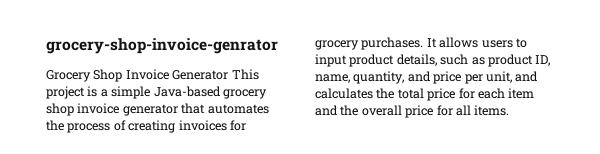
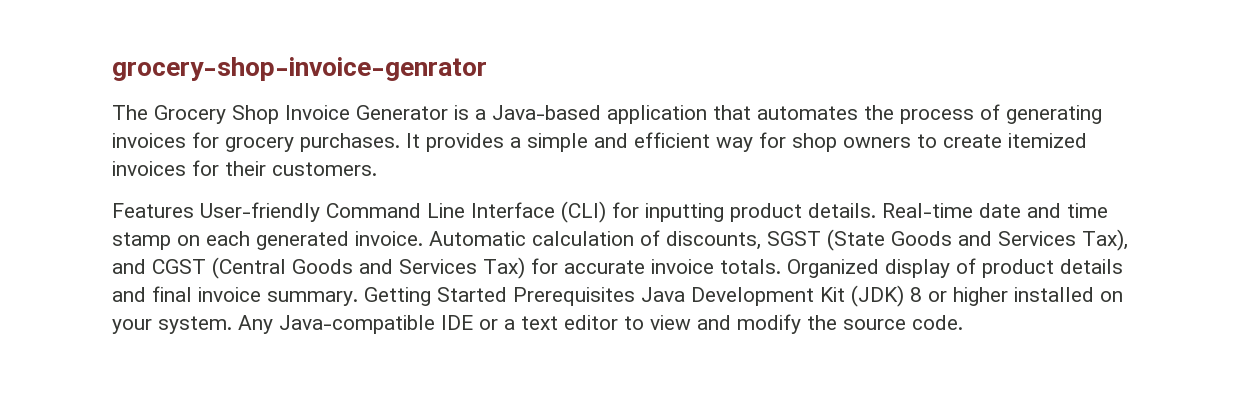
- Grocery Shop Invoice Generator This project is a simple Java-based grocery shop invoice generator that automates the process of creating invoices for grocery purchases.
+ The Grocery Shop Invoice Generator is a Java-based application that automates the process of generating invoices for grocery purchases.
- It allows users to input product details, such as product ID, name, quantity, and price per unit, and calculates the total price for each item and the overall price for all items.
+ It provides a simple and efficient way for shop owners to create itemized invoices for their customers.
+ Features User-friendly Command Line Interface (CLI) for inputting product details. Real-time date and time stamp on each generated invoice. Automatic calculation of discounts, SGST (State Goods and Services Tax), and CGST (Central Goods and Services Tax) for accurate invoice totals. Organized display of product details and final invoice summary. Getting Started Prerequisites Java Development Kit (JDK) 8 or higher installed on your system. Any Java-compatible IDE or a text editor to view and modify the source code.

